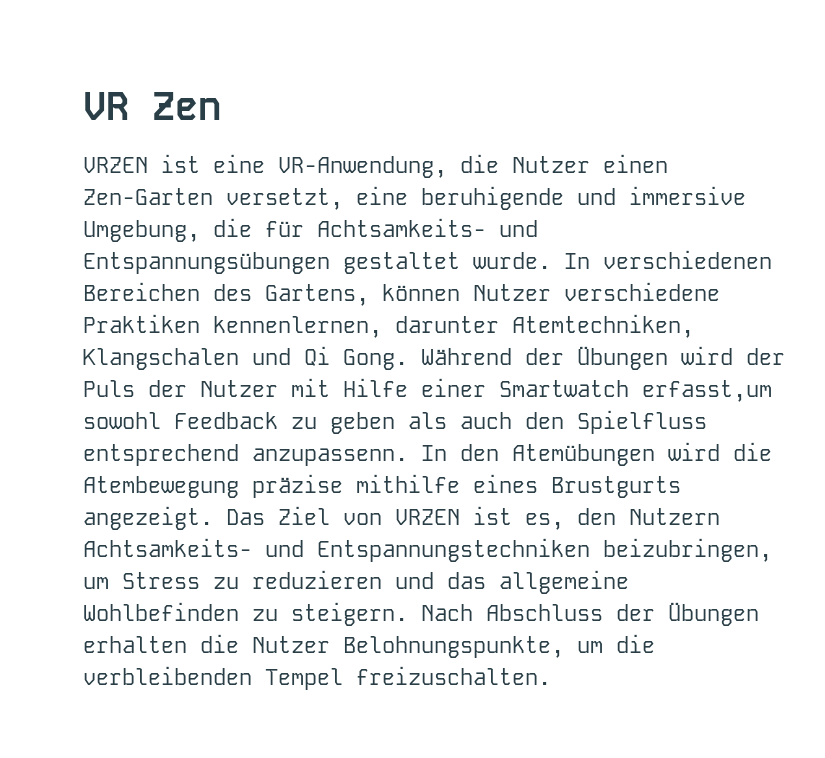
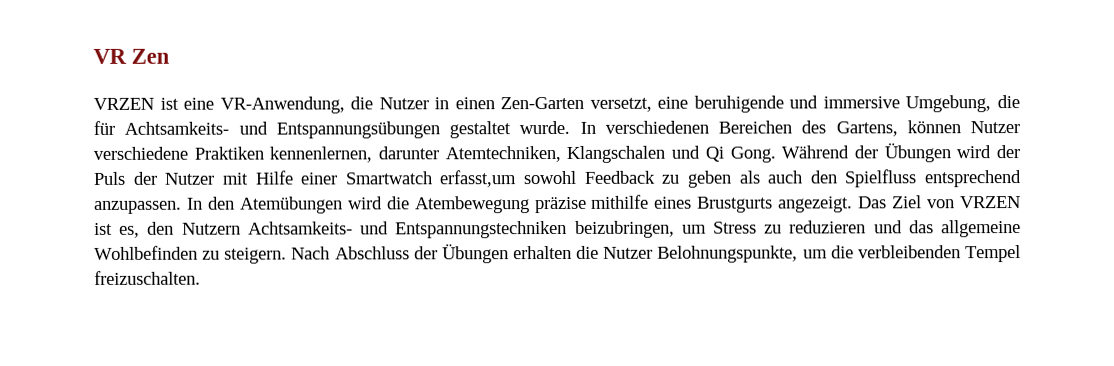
- VRZEN ist eine VR-Anwendung, die Nutzer einen Zen-Garten versetzt, eine beruhigende und immersive Umgebung, die für Achtsamkeits- und Entspannungsübungen gestaltet wurde.
+ VRZEN ist eine VR-Anwendung, die Nutzer in einen Zen-Garten versetzt, eine beruhigende und immersive Umgebung, die für Achtsamkeits- und Entspannungsübungen gestaltet wurde.
- Während der Übungen wird der Puls der Nutzer mit Hilfe einer Smartwatch erfasst,um sowohl Feedback zu geben als auch den Spielfluss entsprechend anzupassenn.
+ Während der Übungen wird der Puls der Nutzer mit Hilfe einer Smartwatch erfasst,um sowohl Feedback zu geben als auch den Spielfluss entsprechend anzupassen.

